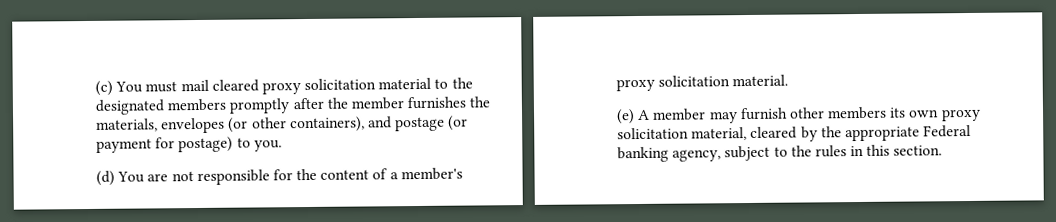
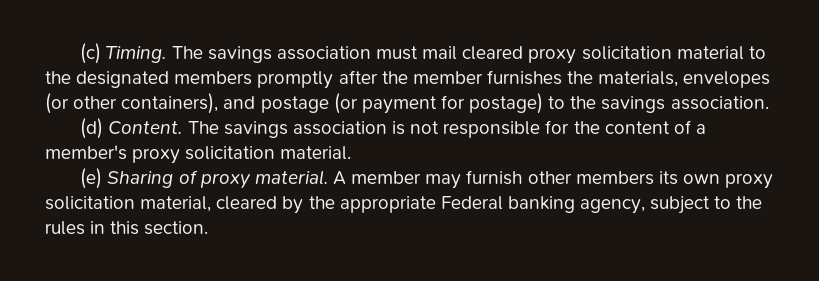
- (c) You must mail cleared proxy solicitation material to the designated members promptly after the member furnishes the materials, envelopes (or other containers), and postage (or payment for postage) to you.
- (d) You are not responsible for the content of a member's proxy solicitation material.
+ (c) Timing. The savings association must mail cleared proxy solicitation material to the designated members promptly after the member furnishes the materials, envelopes (or other containers), and postage (or payment for postage) to the savings association.
+ (d) Content. The savings association is not responsible for the content of a member's proxy solicitation material.
- (e) A member may furnish other members its own proxy solicitation material, cleared by the appropriate Federal banking agency, subject to the rules in this section.
+ (e) Sharing of proxy material. A member may furnish other members its own proxy solicitation material, cleared by the appropriate Federal banking agency, subject to the rules in this section.

